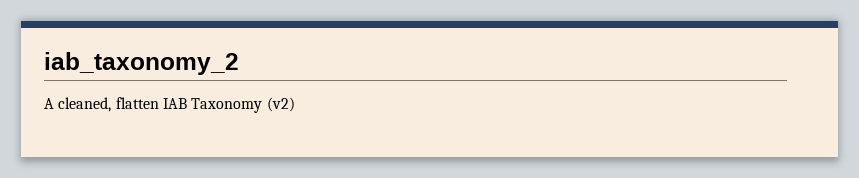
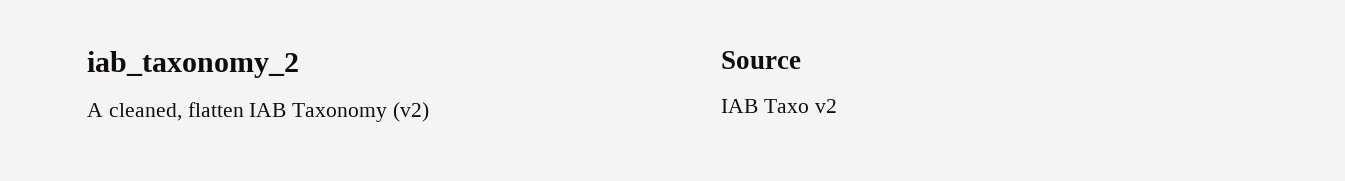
+ Source
+ IAB Taxo v2

